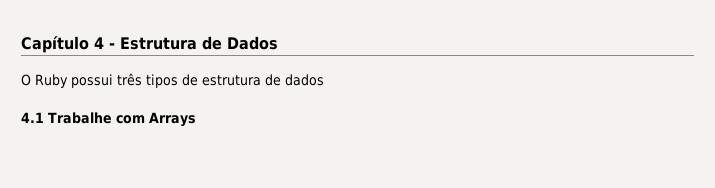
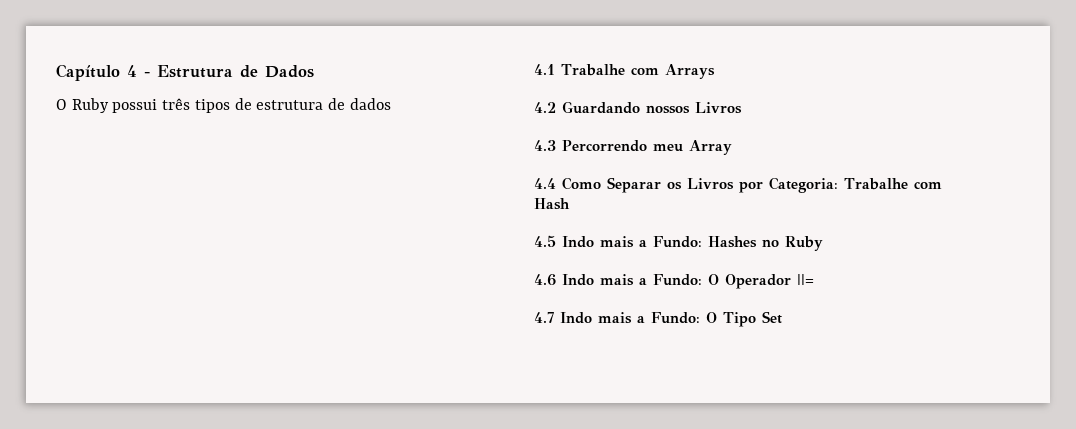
+ 4.2 Guardando nossos Livros
+ 4.3 Percorrendo meu Array
+ 4.4 Como Separar os Livros por Categoria: Trabalhe com Hash
+ 4.5 Indo mais a Fundo: Hashes no Ruby
+ 4.6 Indo mais a Fundo: O Operador ||=
+ 4.7 Indo mais a Fundo: O Tipo Set

